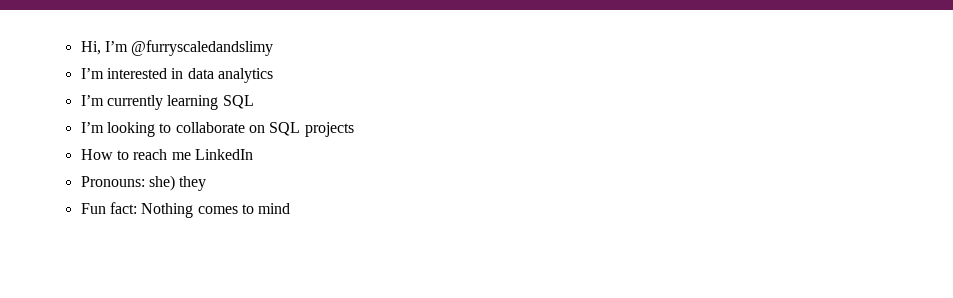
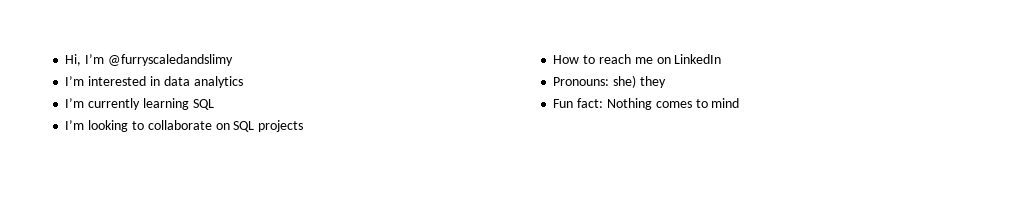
- How to reach me LinkedIn
+ How to reach me on LinkedIn

